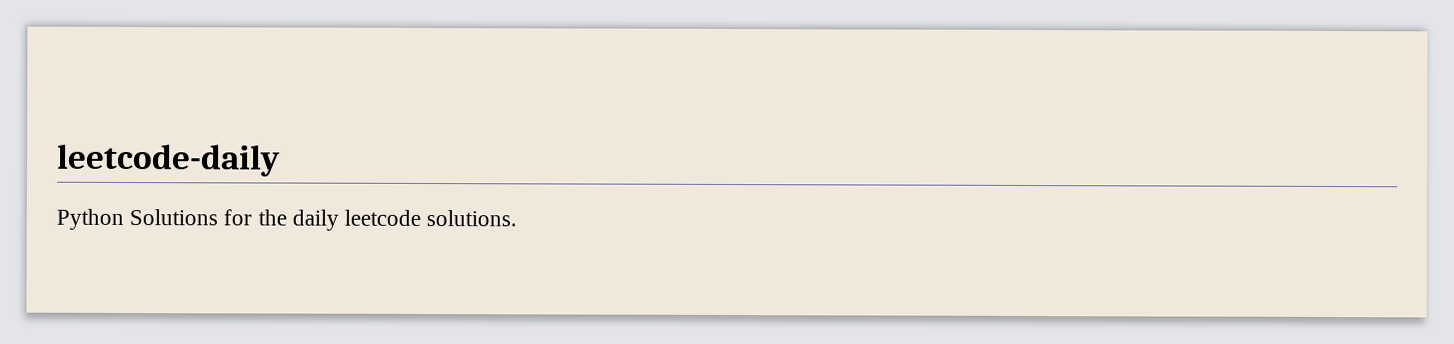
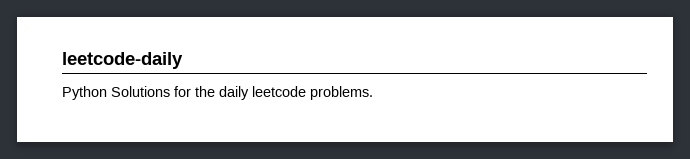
- Python Solutions for the daily leetcode solutions.
+ Python Solutions for the daily leetcode problems.

